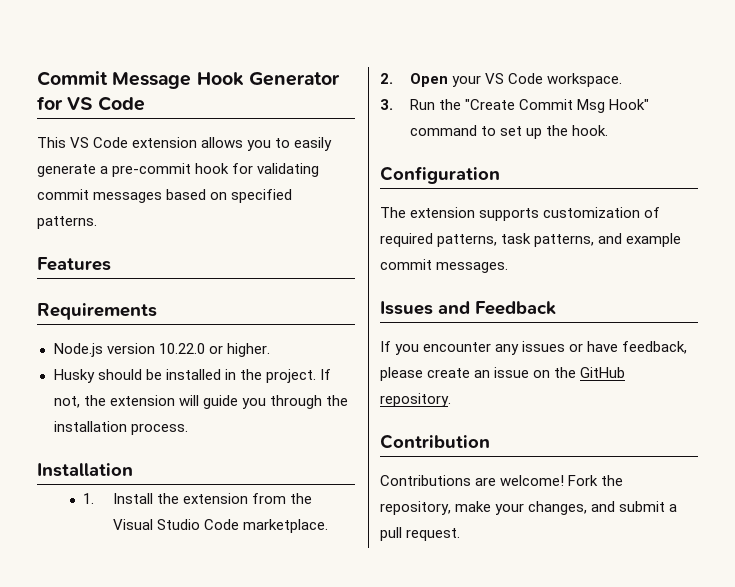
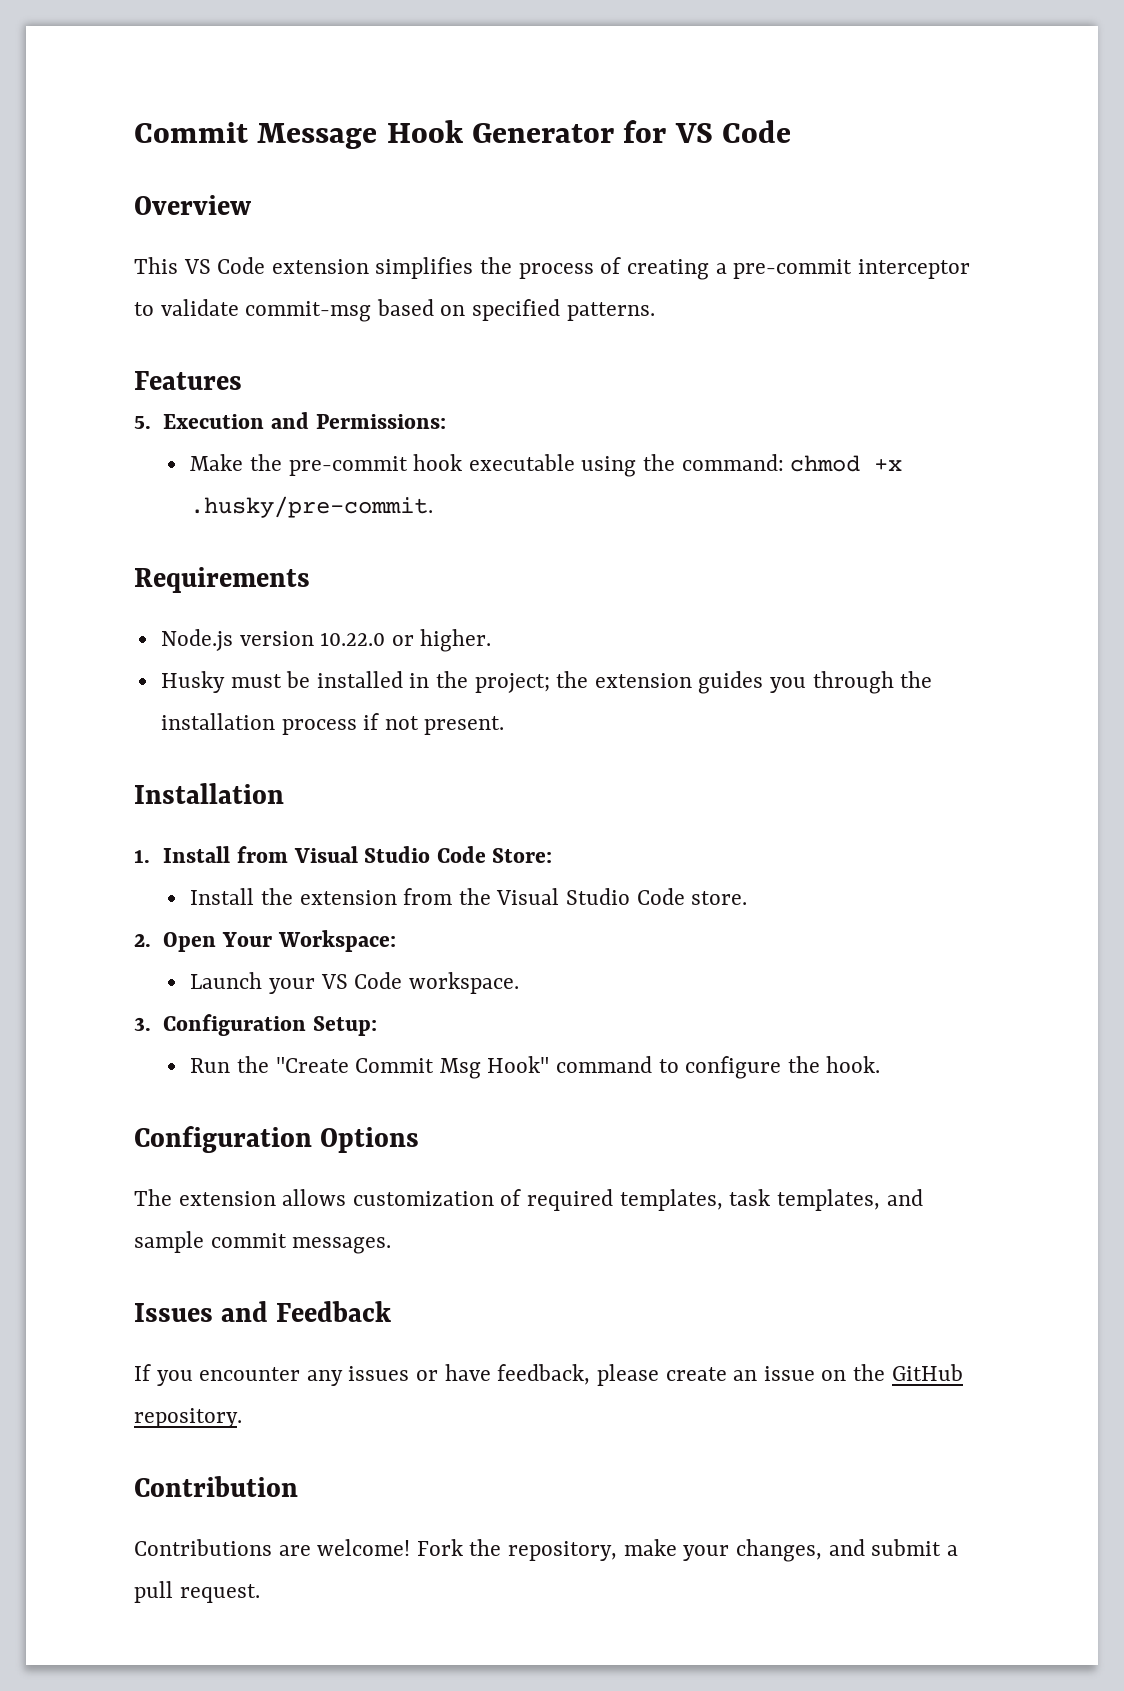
+ Overview
- This VS Code extension allows you to easily generate a pre-commit hook for validating commit messages based on specified patterns.
+ This VS Code extension simplifies the process of creating a pre-commit interceptor to validate commit-msg based on specified patterns.
+ 5. Execution and Permissions:
+ Make the pre-commit hook executable using the command: chmod +x .husky/pre-commit.
- Husky should be installed in the project. If not, the extension will guide you through the installation process.
+ Husky must be installed in the project; the extension guides you through the installation process if not present.
  Installation
- 1. Install the extension from the Visual Studio Code marketplace.
+ 1. Install from Visual Studio Code Store:
+ Install the extension from the Visual Studio Code store.
- 2. Open your VS Code workspace.
+ 2. Open Your Workspace:
+ Launch your VS Code workspace.
- 3. Run the "Create Commit Msg Hook" command to set up the hook.
+ 3. Configuration Setup:
+ Run the "Create Commit Msg Hook" command to configure the hook.
- Configuration
+ Configuration Options
- The extension supports customization of required patterns, task patterns, and example commit messages.
+ The extension allows customization of required templates, task templates, and sample commit messages.

